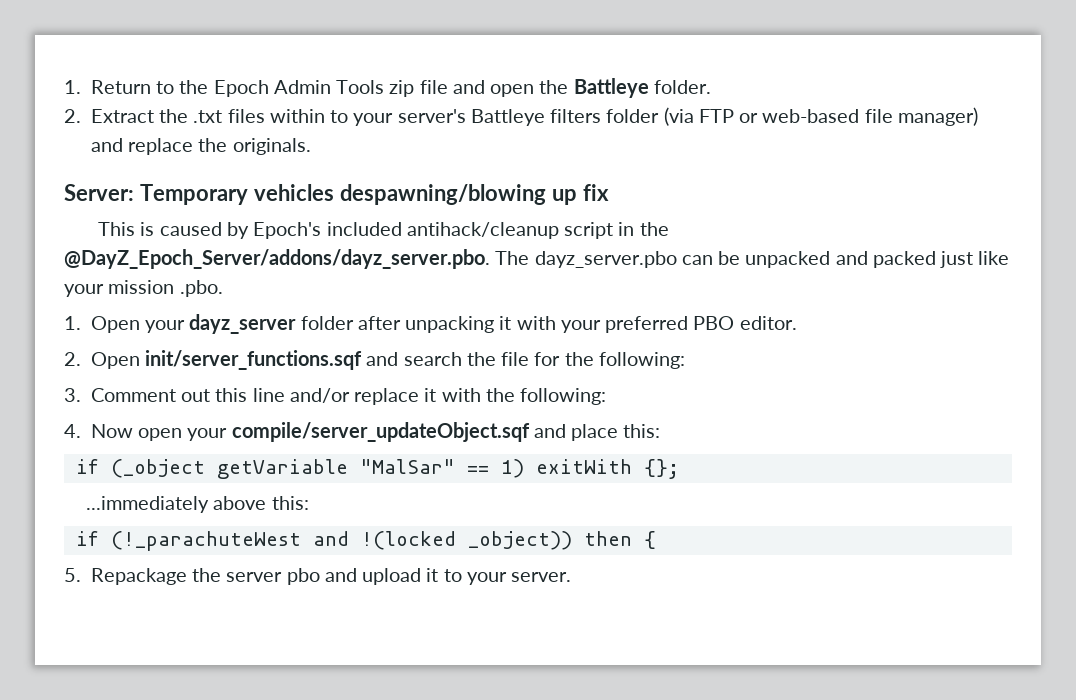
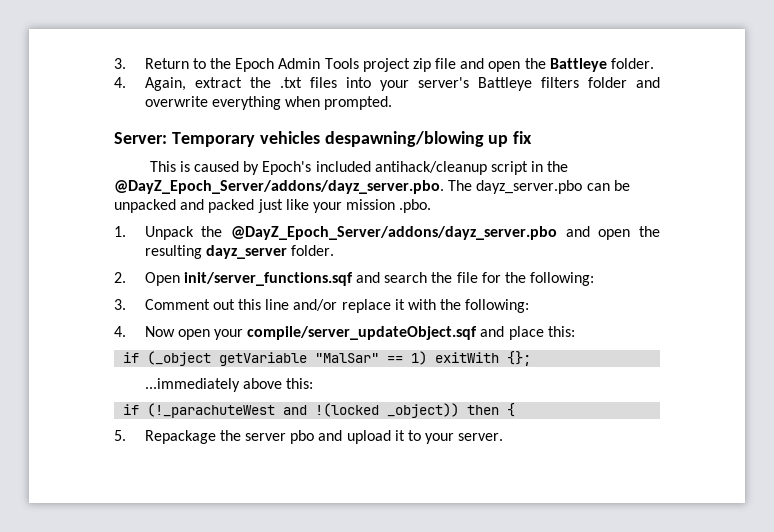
- 1. Return to the Epoch Admin Tools zip file and open the Battleye folder.
+ 3. Return to the Epoch Admin Tools project zip file and open the Battleye folder.
- 2. Extract the .txt files within to your server's Battleye filters folder (via FTP or web-based file manager) and replace the originals.
+ 4. Again, extract the .txt files into your server's Battleye filters folder and overwrite everything when prompted.
- 1. Open your dayz_server folder after unpacking it with your preferred PBO editor.
+ 1. Unpack the @DayZ_Epoch_Server/addons/dayz_server.pbo and open the resulting dayz_server folder.

